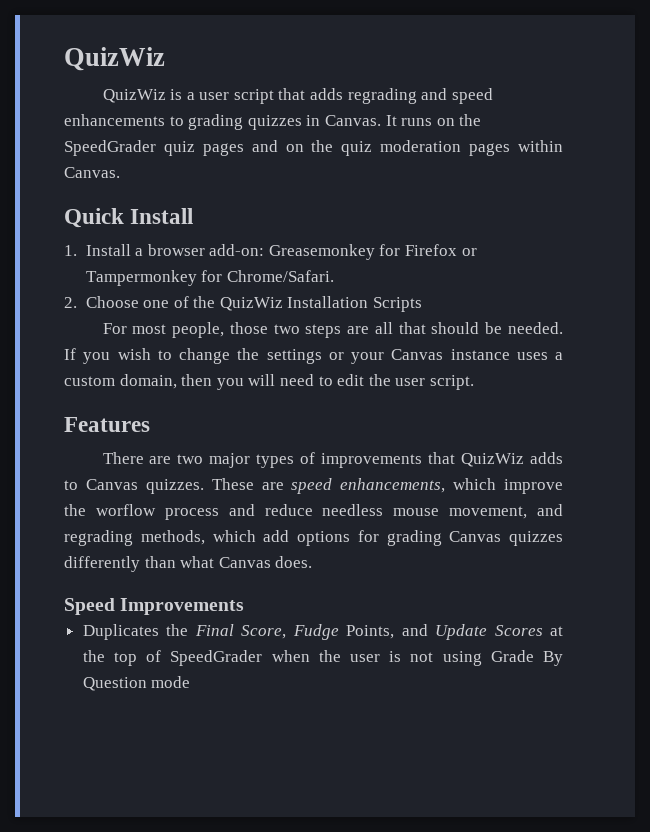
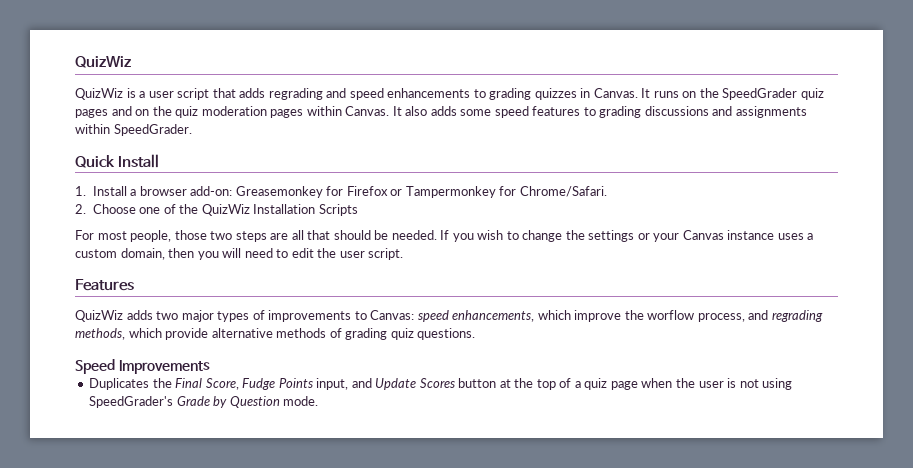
+ It also adds some speed features to grading discussions and assignments within SpeedGrader.
- There are two major types of improvements that QuizWiz adds to Canvas quizzes. These are speed enhancements, which improve the worflow process and reduce needless mouse movement, and regrading methods, which add options for grading Canvas quizzes differently than what Canvas does.
+ QuizWiz adds two major types of improvements to Canvas: speed enhancements, which improve the worflow process, and regrading methods, which provide alternative methods of grading quiz questions.
- Duplicates the Final Score, Fudge Points, and Update Scores at the top of SpeedGrader when the user is not using Grade By Question mode
+ Duplicates the Final Score, Fudge Points input, and Update Scores button at the top of a quiz page when the user is not using SpeedGrader's Grade by Question mode.

